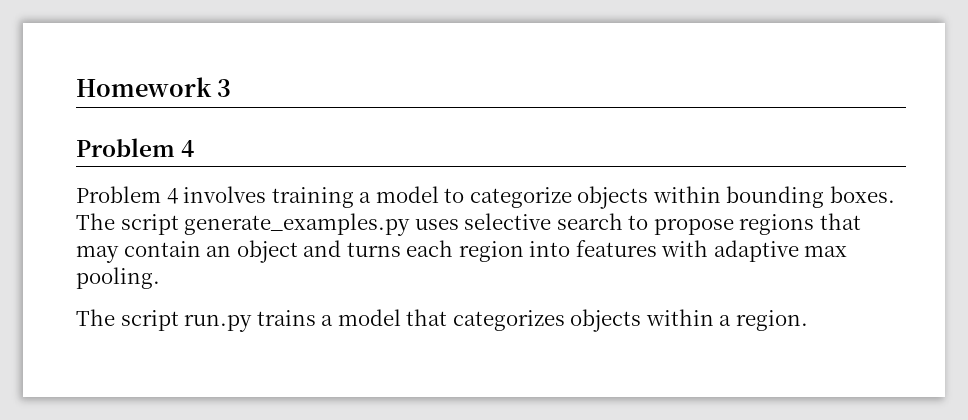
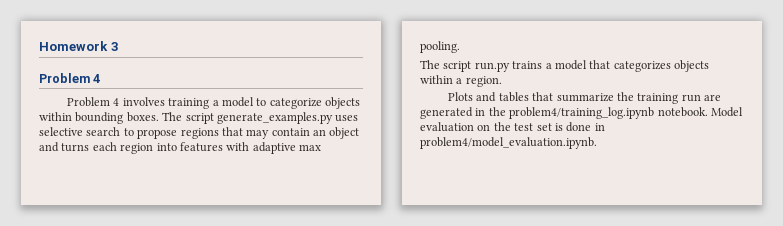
+ Plots and tables that summarize the training run are generated in the problem4/training_log.ipynb notebook. Model evaluation on the test set is done in problem4/model_evaluation.ipynb.

